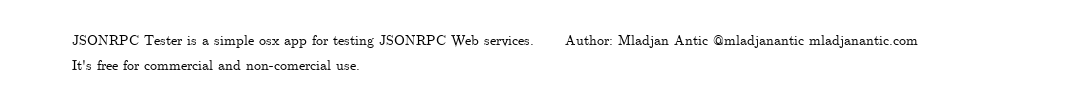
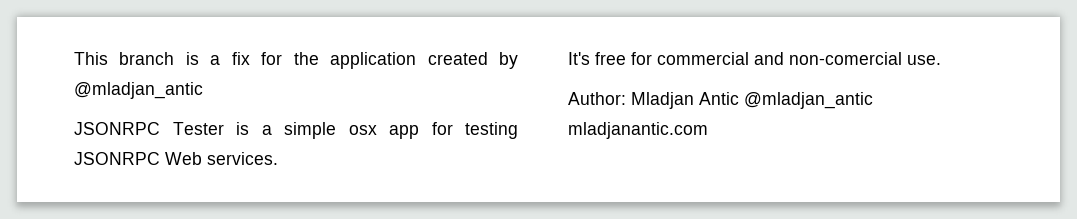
+ This branch is a fix for the application created by @mladjan_antic
- Author: Mladjan Antic @mladjanantic mladjanantic.com
+ Author: Mladjan Antic @mladjan_antic mladjanantic.com

